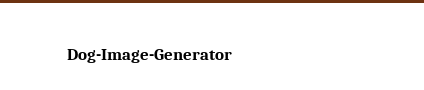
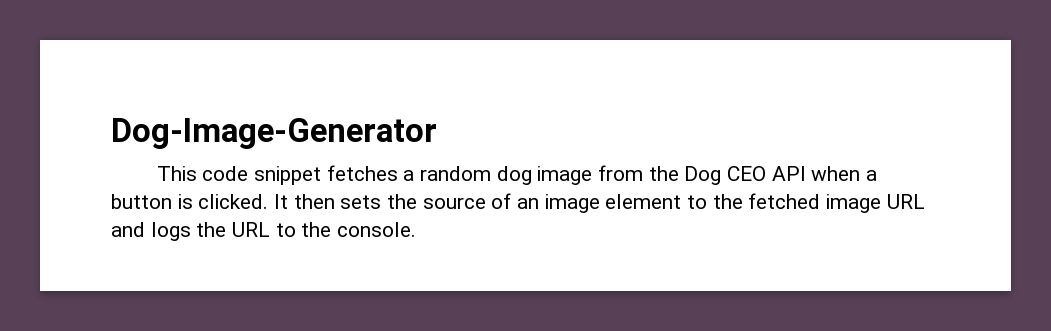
+ This code snippet fetches a random dog image from the Dog CEO API when a button is clicked. It then sets the source of an image element to the fetched image URL and logs the URL to the console.

